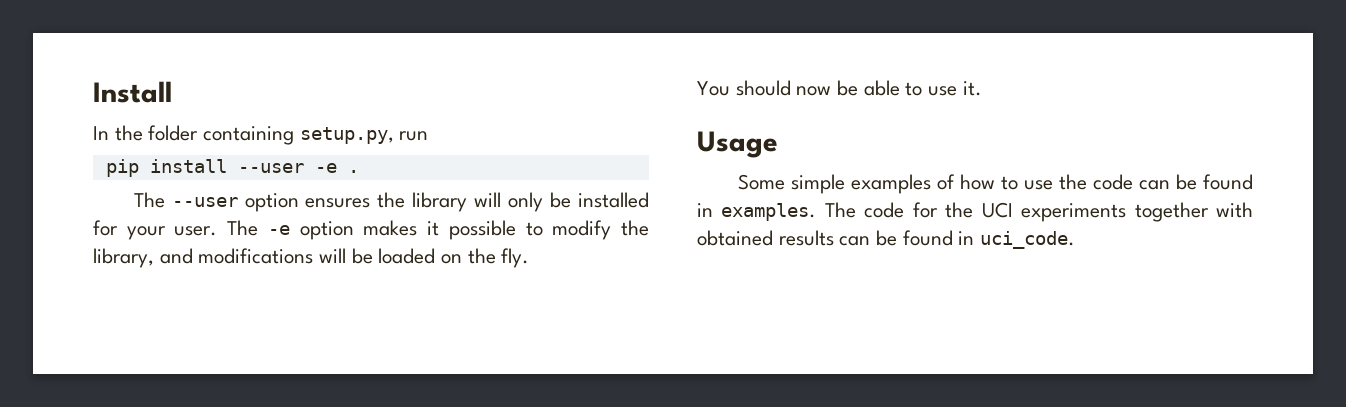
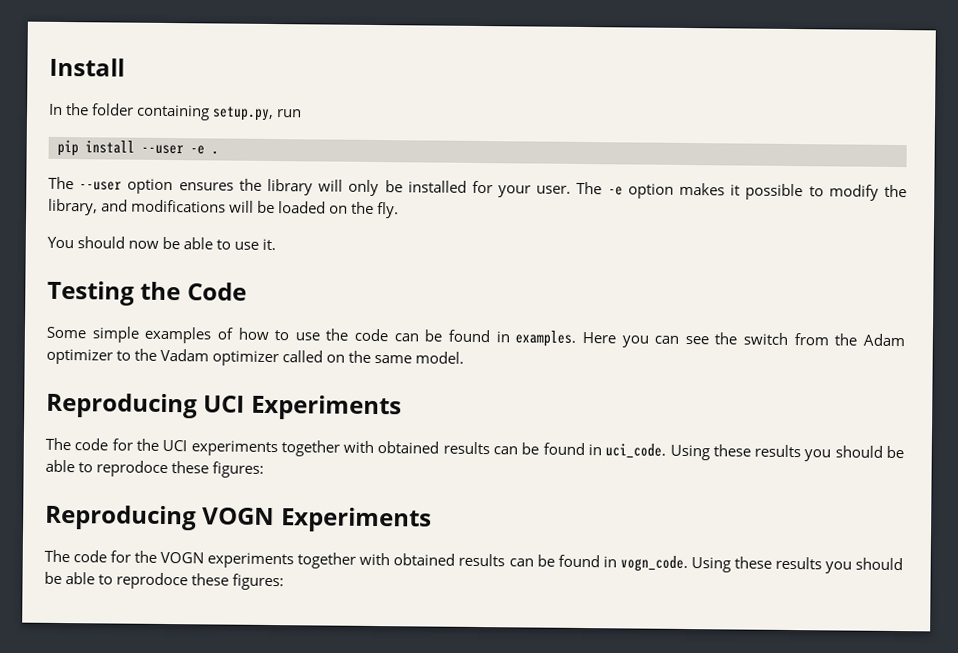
- Usage
+ Testing the Code
- Some simple examples of how to use the code can be found in examples. The code for the UCI experiments together with obtained results can be found in uci_code.
+ Some simple examples of how to use the code can be found in examples. Here you can see the switch from the Adam optimizer to the Vadam optimizer called on the same model.
+ Reproducing UCI Experiments
+ The code for the UCI experiments together with obtained results can be found in uci_code. Using these results you should be able to reprodoce these figures:
+ Reproducing VOGN Experiments
+ The code for the VOGN experiments together with obtained results can be found in vogn_code. Using these results you should be able to reprodoce these figures:

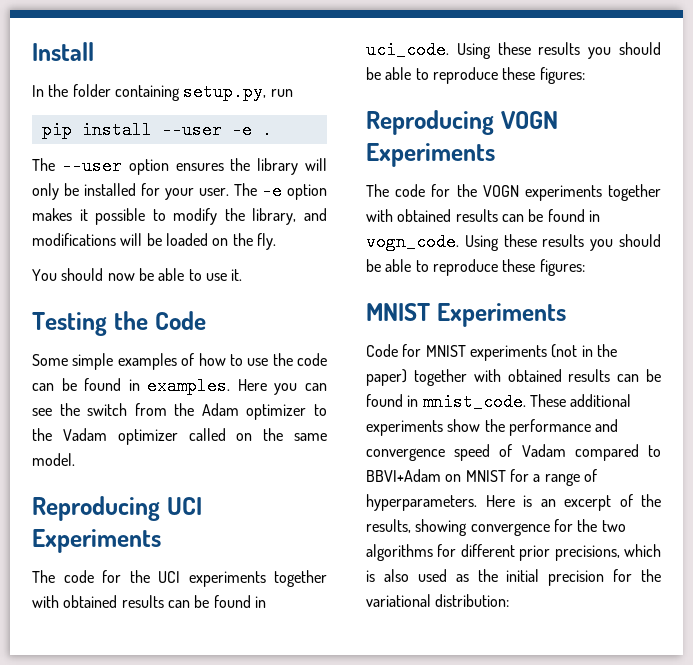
- The code for the UCI experiments together with obtained results can be found in uci_code. Using these results you should be able to reprodoce these figures:
+ The code for the UCI experiments together with obtained results can be found in uci_code. Using these results you should be able to reproduce these figures:
- The code for the VOGN experiments together with obtained results can be found in vogn_code. Using these results you should be able to reprodoce these figures:
+ The code for the VOGN experiments together with obtained results can be found in vogn_code. Using these results you should be able to reproduce these figures:
+ MNIST Experiments
+ Code for MNIST experiments (not in the paper) together with obtained results can be found in mnist_code. These additional experiments show the performance and convergence speed of Vadam compared to BBVI+Adam on MNIST for a range of hyperparameters. Here is an excerpt of the results, showing convergence for the two algorithms for different prior precisions, which is also used as the initial precision for the variational distribution:

